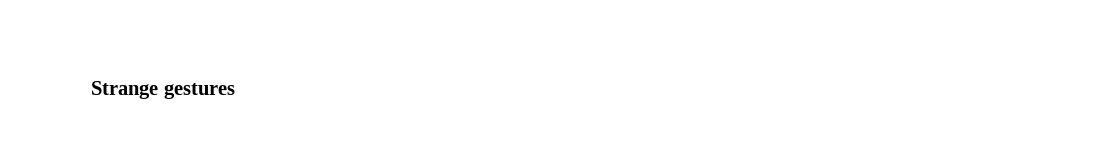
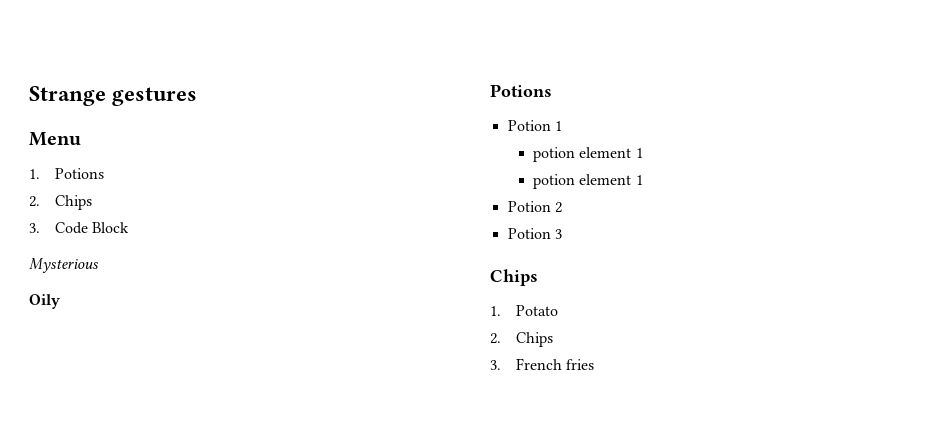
+ Menu
+ 1. Potions
+ 2. Chips
+ 3. Code Block
+ Mysterious
+ Oily
+ Potions
+ Potion 1
+ potion element 1
+ potion element 1
+ Potion 2
+ Potion 3
+ Chips
+ 1. Potato
+ 2. Chips
+ 3. French fries

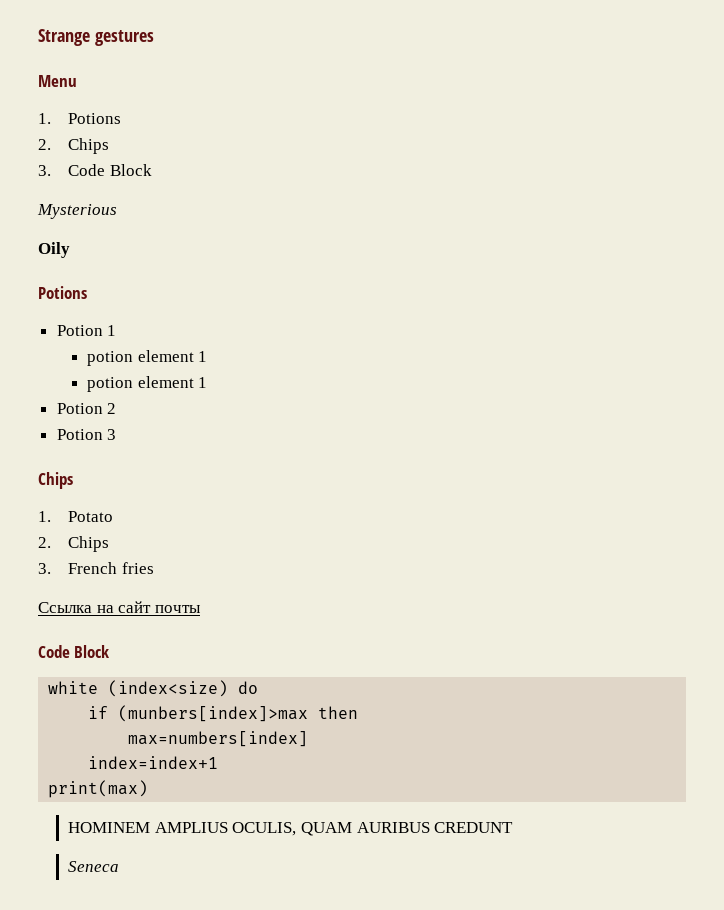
+ Ссылка на сайт почты
+ Code Block
+ white (index<size) do
+ if (munbers[index]>max then
+ max=numbers[index]
+ index=index+1
+ print(max)
+ HOMINEM AMPLIUS OCULIS, QUAM AURIBUS CREDUNT
+ Seneca

